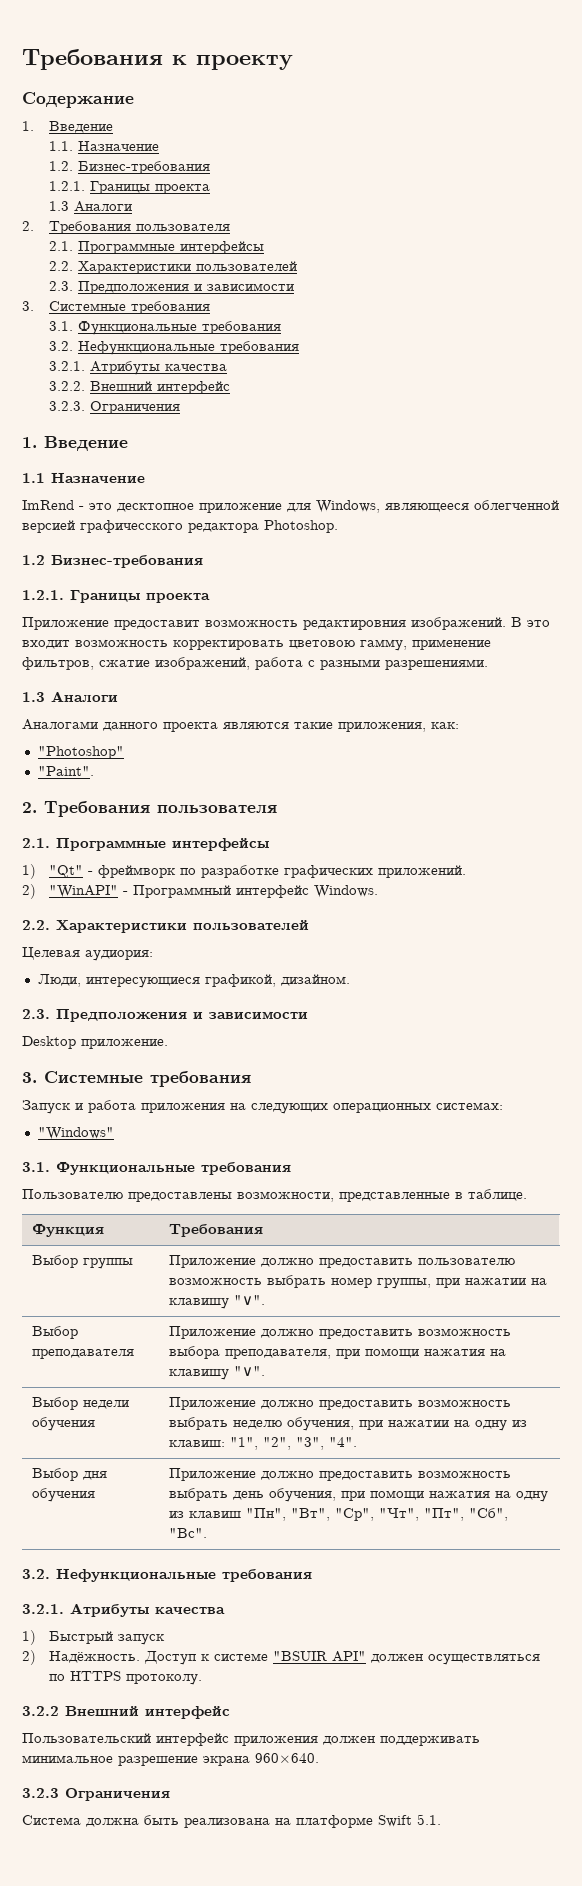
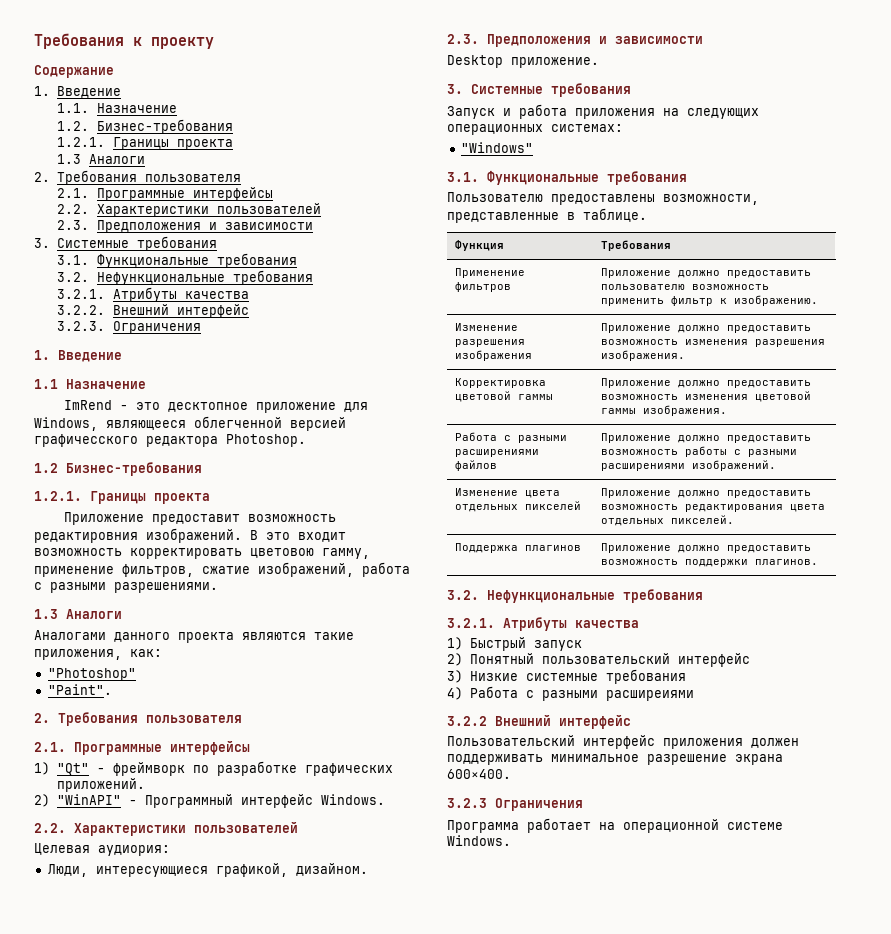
- Выбор группы | Приложение должно предоставить пользователю возможность выбрать номер группы, при нажатии на клавишу "∨".
- Выбор преподавателя | Приложение должно предоставить возможность выбора преподавателя, при помощи нажатия на клавишу "∨".
- Выбор недели обучения | Приложение должно предоставить возможность выбрать неделю обучения, при нажатии на одну из клавиш: "1", "2", "3", "4".
- Выбор дня обучения | Приложение должно предоставить возможность выбрать день обучения, при помощи нажатия на одну из клавиш "Пн", "Вт", "Ср", "Чт", "Пт", "Сб", "Вс".
+ Применение фильтров | Приложение должно предоставить пользователю возможность применить фильтр к изображению.
+ Изменение разрешения изображения | Приложение должно предоставить возможность изменения разрешения изображения.
+ Корректировка цветовой гаммы | Приложение должно предоставить возможность изменения цветовой гаммы изображения.
+ Работа с разными расширениями файлов | Приложение должно предоставить возможность работы с разными расширениями изображений.
+ Изменение цвета отдельных пикселей | Приложение должно предоставить возможность редактирования цвета отдельных пикселей.
+ Поддержка плагинов | Приложение должно предоставить возможность поддержки плагинов.
- 2) Надёжность. Доступ к системе "BSUIR API" должен осуществляться по HTTPS протоколу.
+ 2) Понятный пользовательский интерфейс
+ 3) Низкие системные требования
+ 4) Работа с разными расширеиями
- Пользовательский интерфейс приложения должен поддерживать минимальное разрешение экрана 960×640.
+ Пользовательский интерфейс приложения должен поддерживать минимальное разрешение экрана 600×400.
- Система должна быть реализована на платформе Swift 5.1.
+ Программа работает на операционной системе Windows.

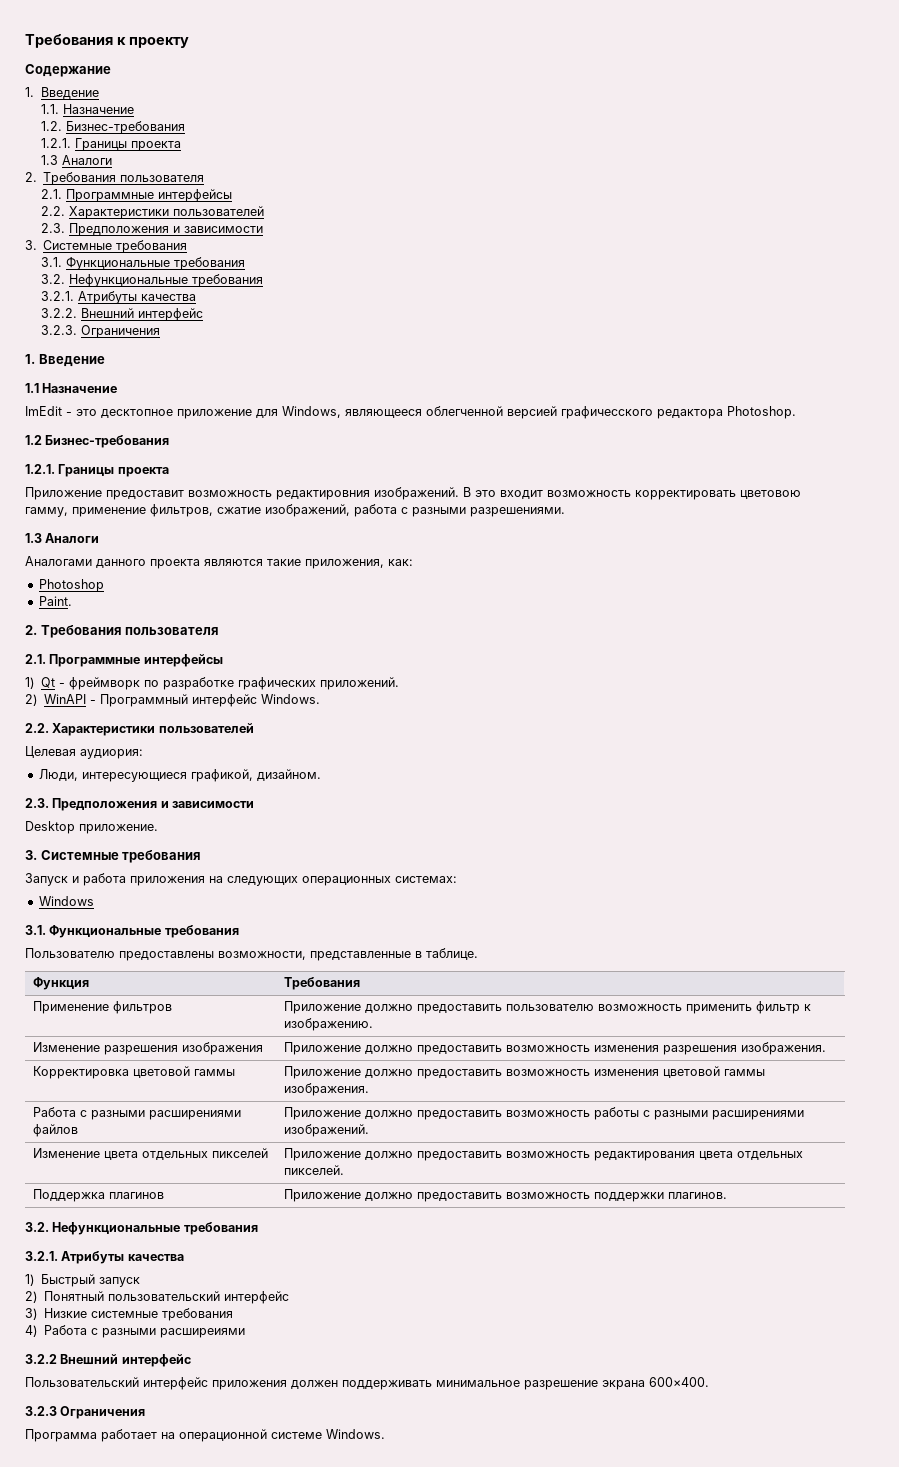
- ImRend - это десктопное приложение для Windows, являющееся облегченной версией графичесского редактора Photoshop.
+ ImEdit - это десктопное приложение для Windows, являющееся облегченной версией графичесского редактора Photoshop.
- "Photoshop"
- "Paint".
+ Photoshop
+ Paint.
- 1) "Qt" - фреймворк по разработке графических приложений.
+ 1) Qt - фреймворк по разработке графических приложений.
- 2) "WinAPI" - Программный интерфейс Windows.
+ 2) WinAPI - Программный интерфейс Windows.
- "Windows"
+ Windows

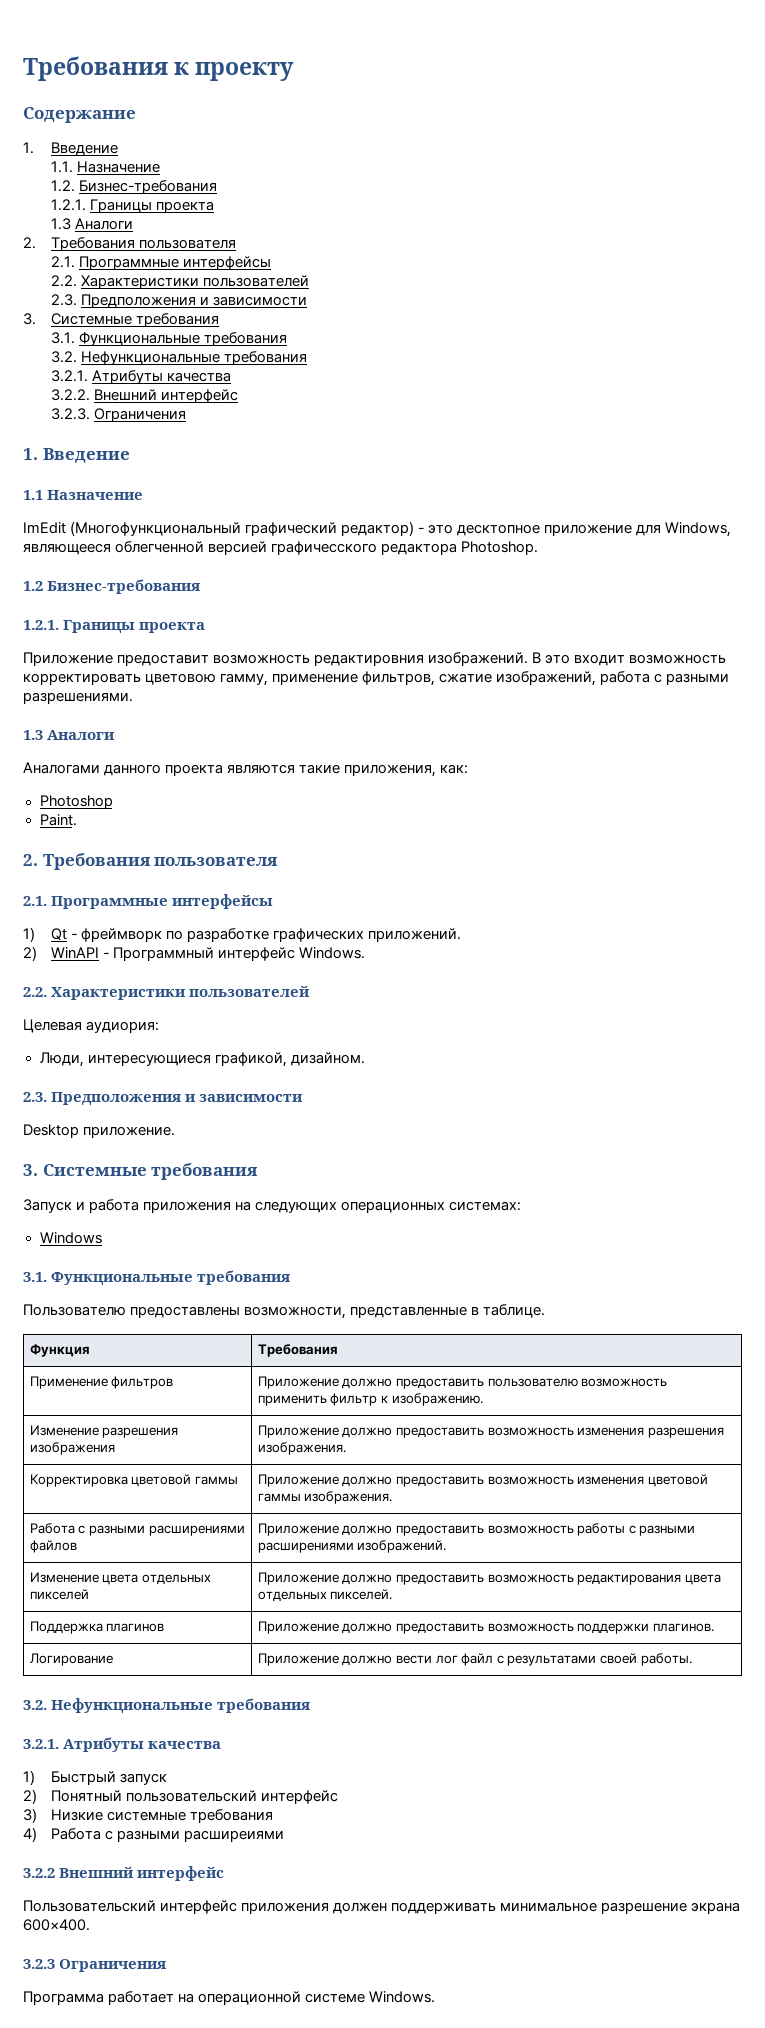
- ImEdit - это десктопное приложение для Windows, являющееся облегченной версией графичесского редактора Photoshop.
+ ImEdit (Многофункциональный графический редактор) - это десктопное приложение для Windows, являющееся облегченной версией графичесского редактора Photoshop.
+ Логирование | Приложение должно вести лог файл с результатами своей работы.

